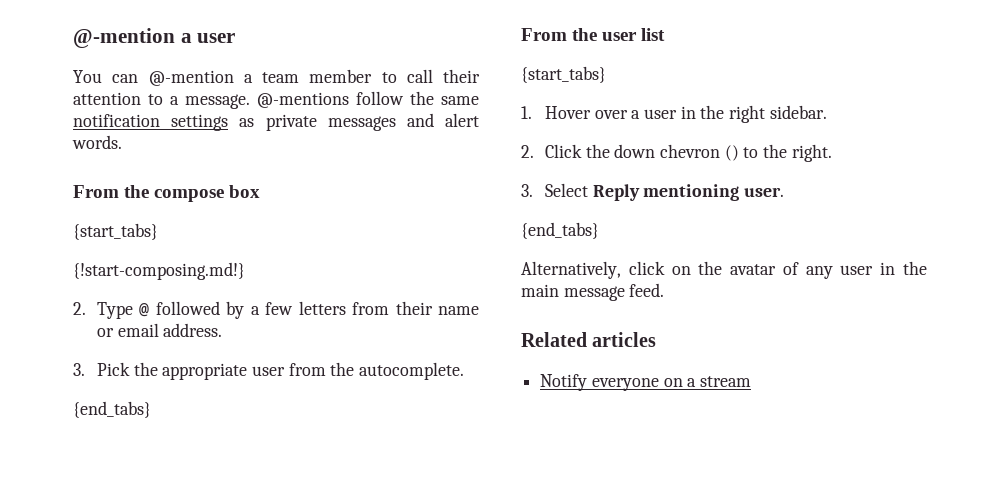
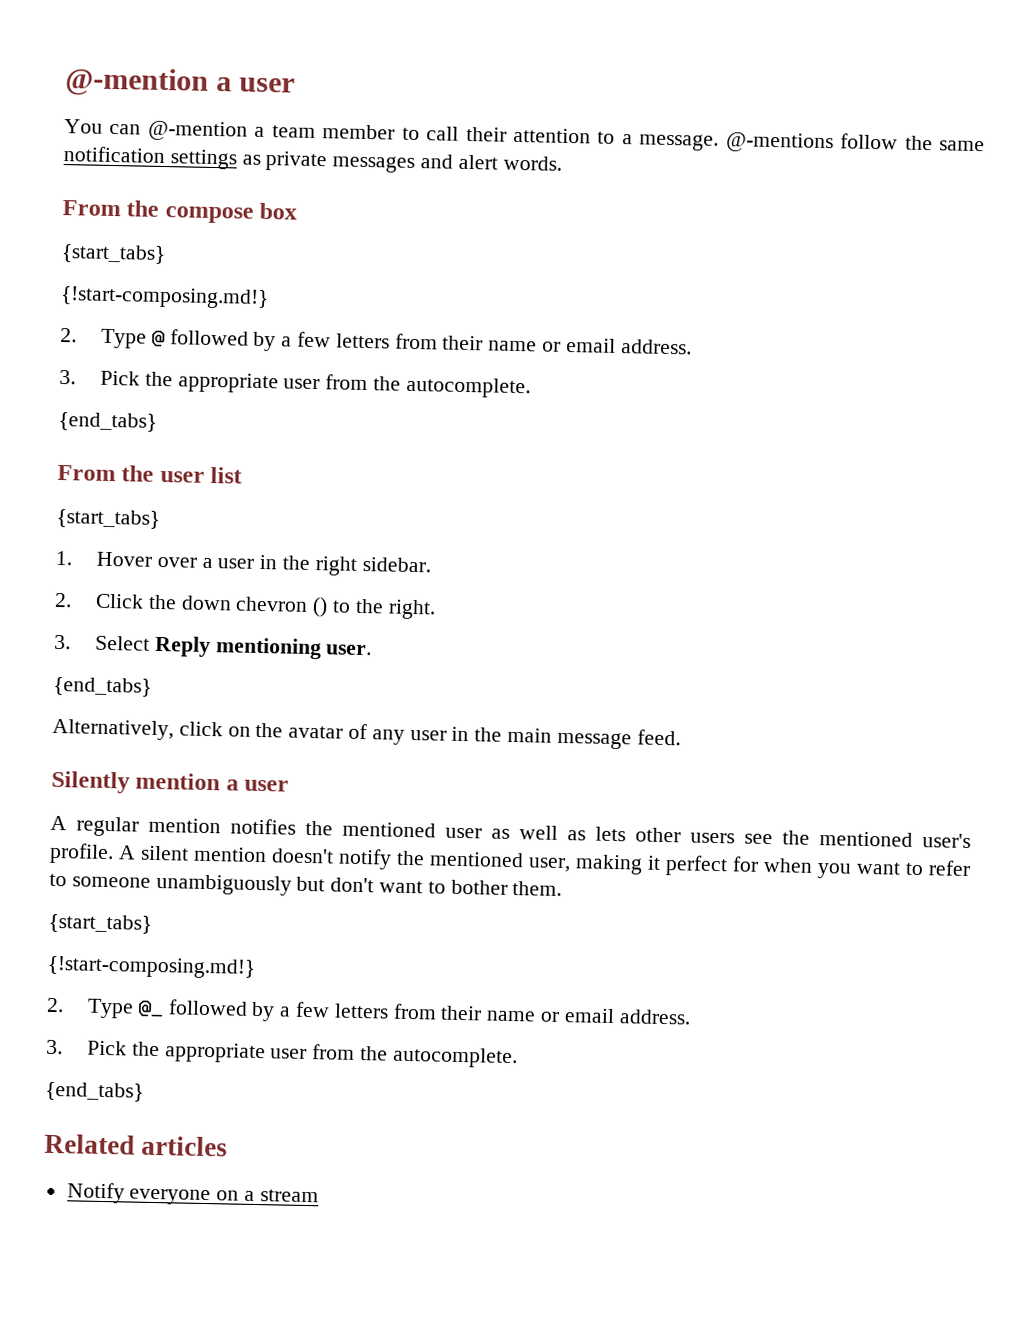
+ Silently mention a user
+ A regular mention notifies the mentioned user as well as lets other users see the mentioned user's profile. A silent mention doesn't notify the mentioned user, making it perfect for when you want to refer to someone unambiguously but don't want to bother them.
+ {start_tabs}
+ {!start-composing.md!}
+ 2. Type @_ followed by a few letters from their name or email address.
+ 3. Pick the appropriate user from the autocomplete.
+ {end_tabs}

